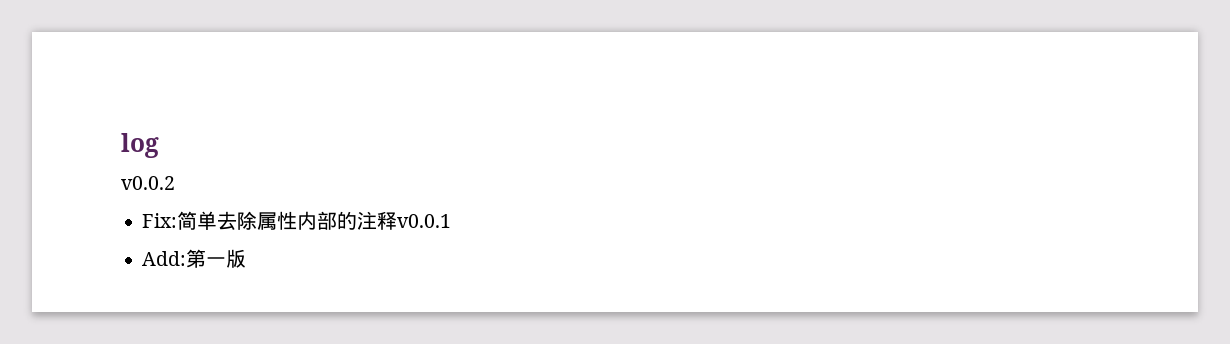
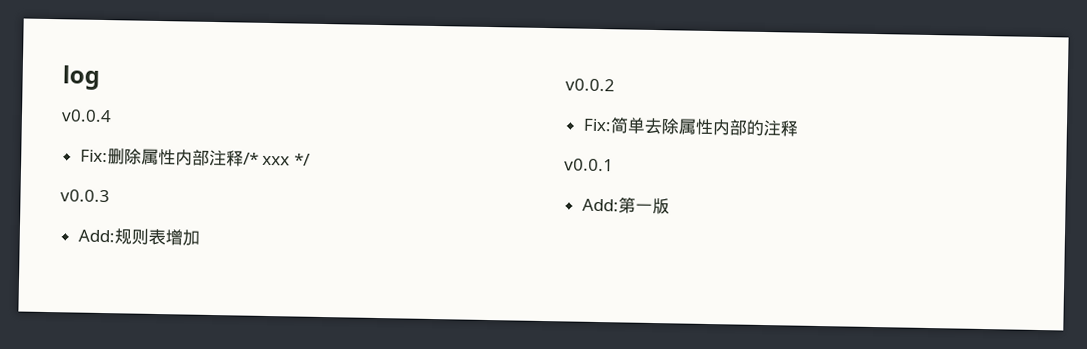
+ v0.0.4
+ Fix:删除属性内部注释/* xxx */
+ v0.0.3
+ Add:规则表增加
- Fix:简单去除属性内部的注释v0.0.1
+ Fix:简单去除属性内部的注释
+ v0.0.1

